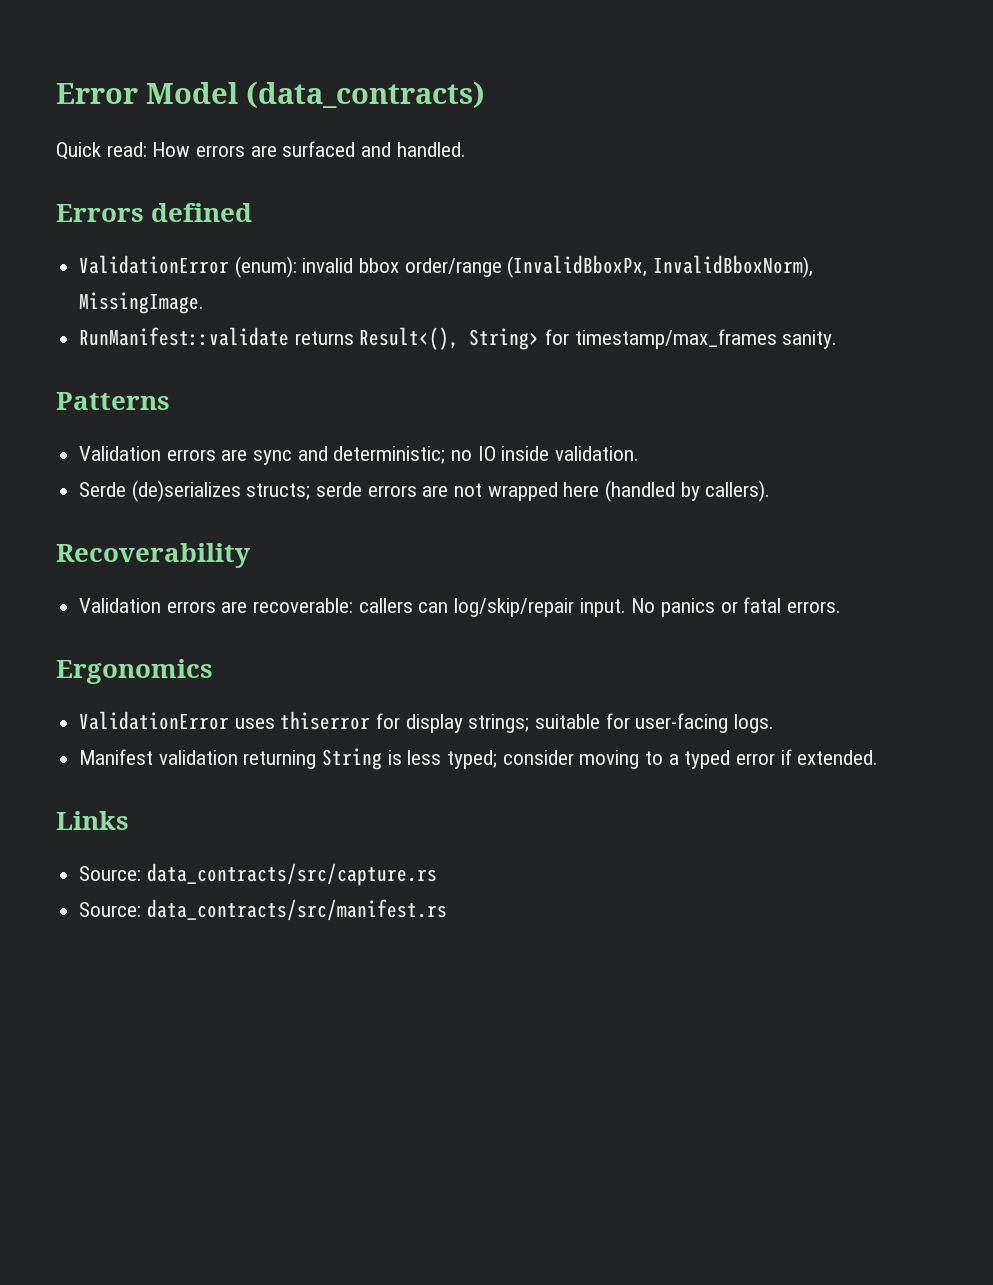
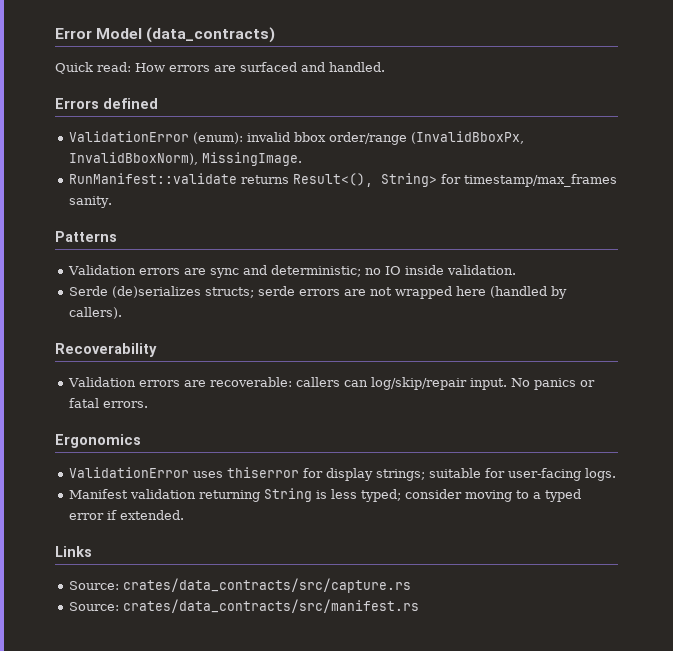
- Source: data_contracts/src/capture.rs
- Source: data_contracts/src/manifest.rs
+ Source: crates/data_contracts/src/capture.rs
+ Source: crates/data_contracts/src/manifest.rs

